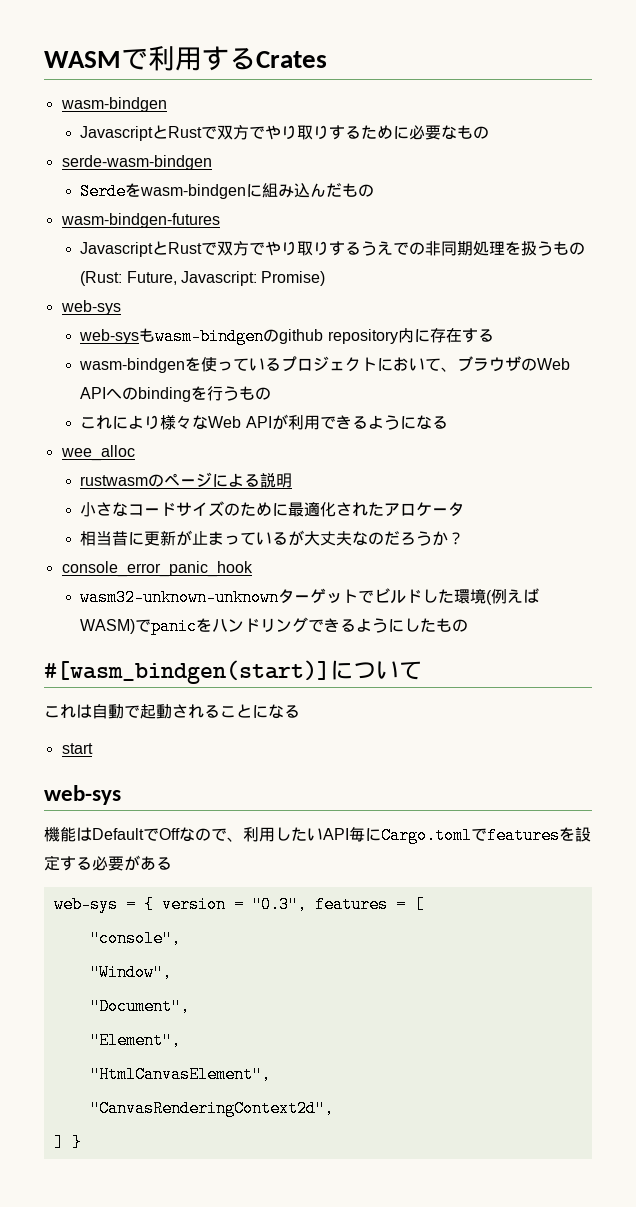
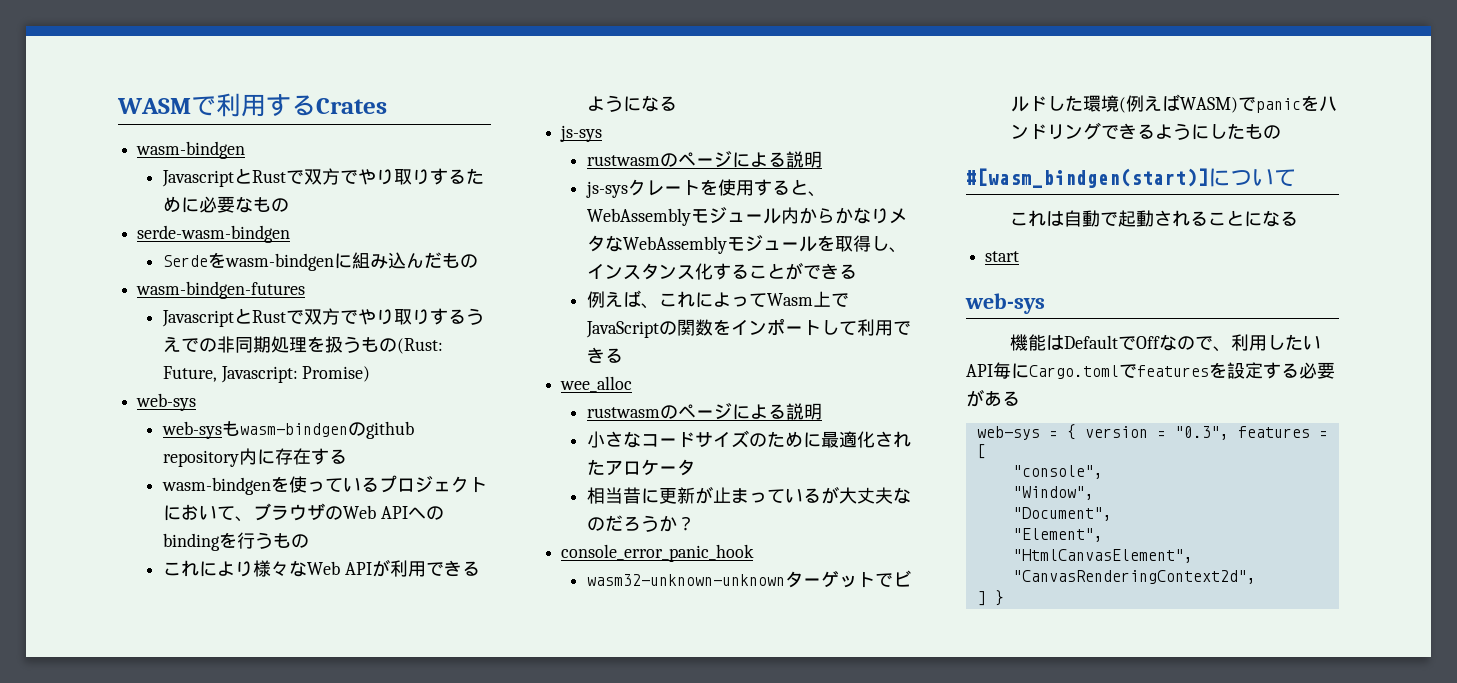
  これにより様々なWeb APIが利用できるようになる
+ js-sys
+ rustwasmのページによる説明
+ js-sysクレートを使用すると、WebAssemblyモジュール内からかなりメタなWebAssemblyモジュールを取得し、インスタンス化することができる
+ 例えば、これによってWasm上でJavaScriptの関数をインポートして利用できる

